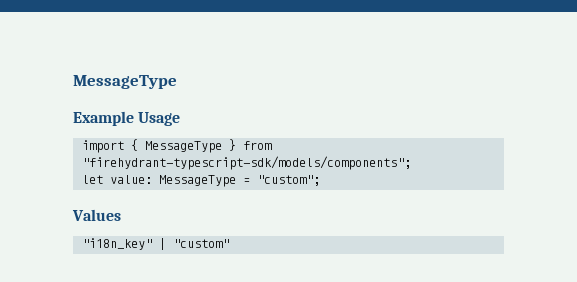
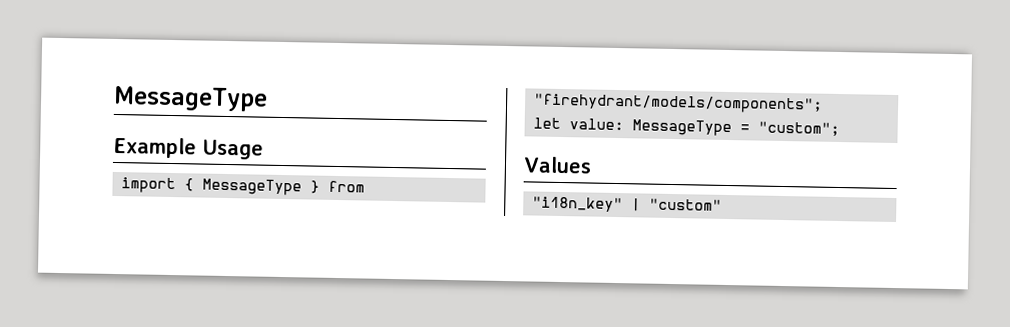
- import { MessageType } from "firehydrant-typescript-sdk/models/components";
+ import { MessageType } from "firehydrant/models/components";

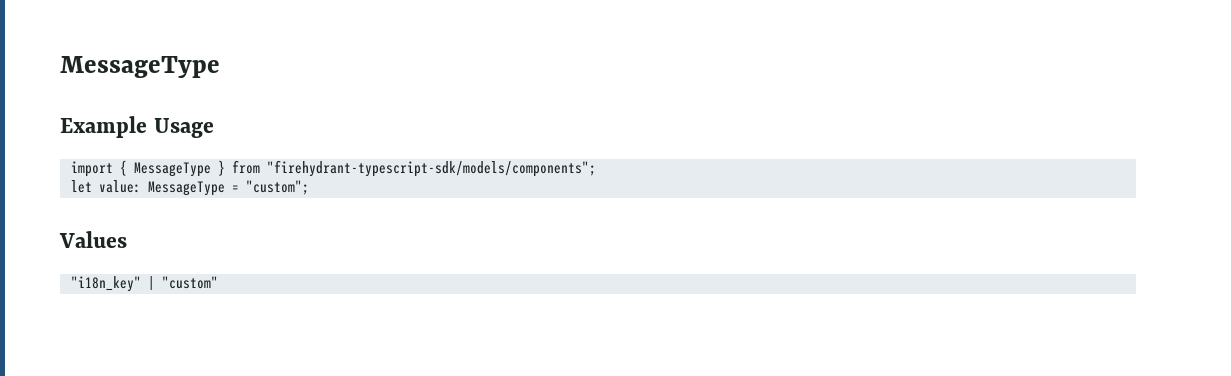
- import { MessageType } from "firehydrant/models/components";
+ import { MessageType } from "firehydrant-typescript-sdk/models/components";

